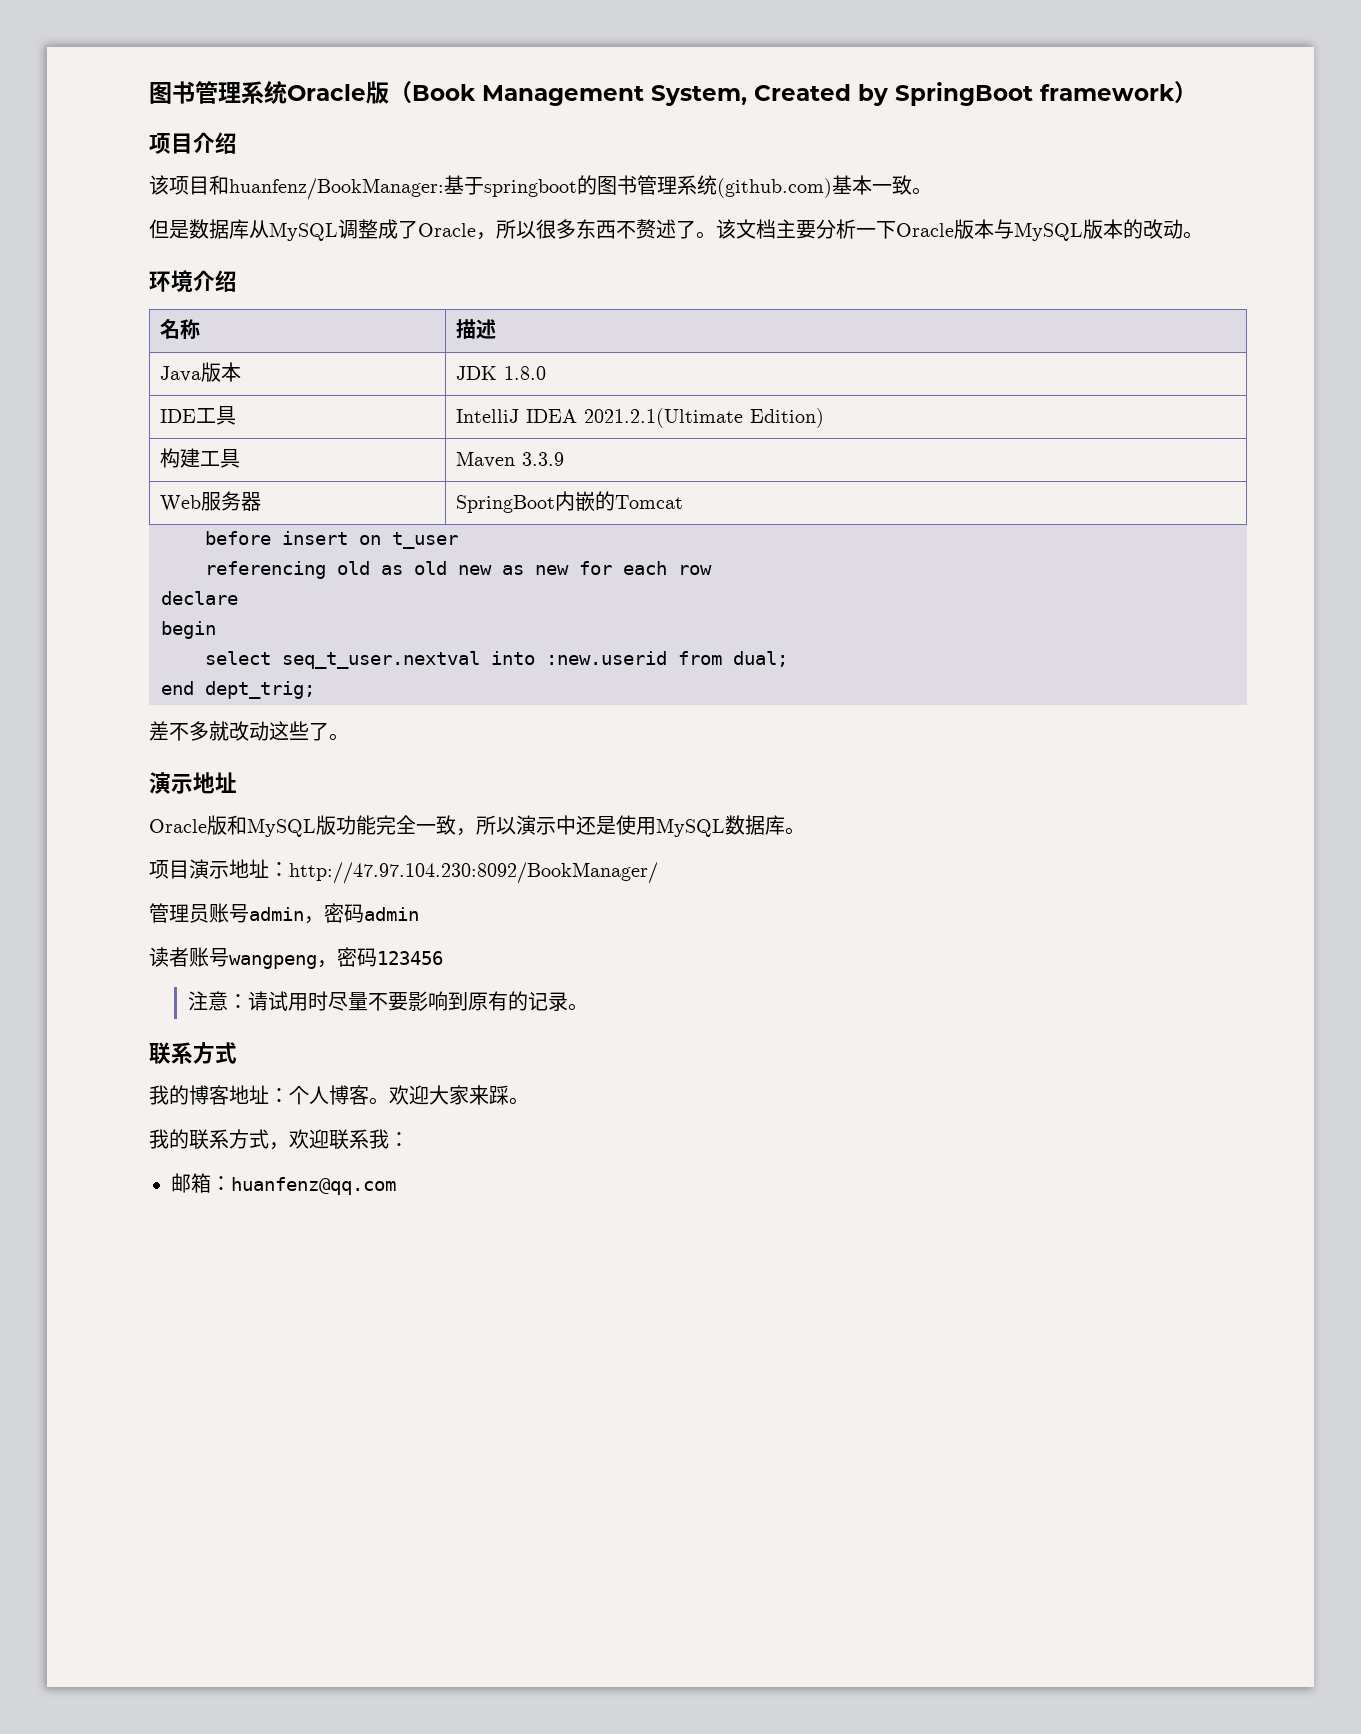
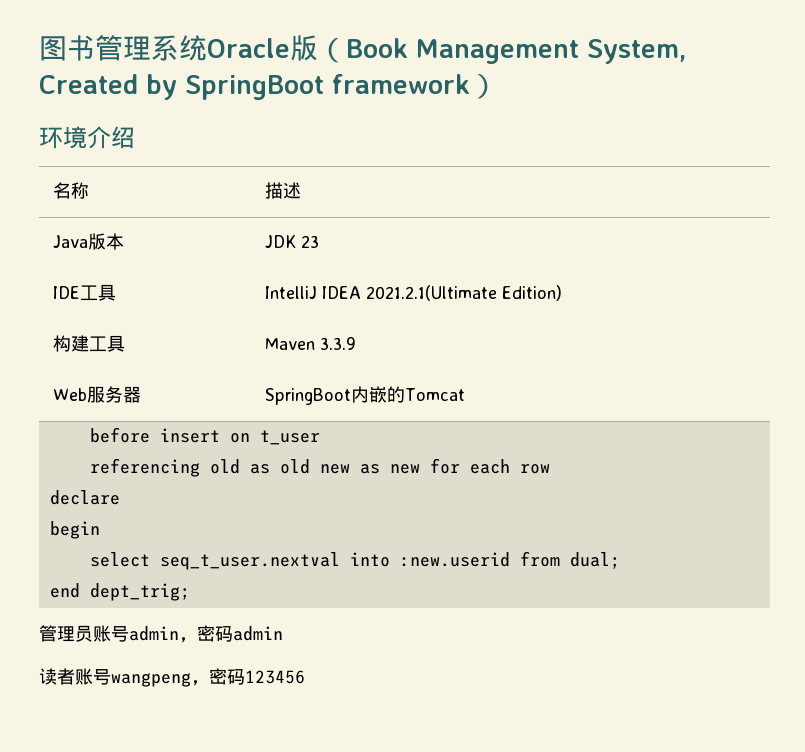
- 项目介绍
- 该项目和huanfenz/BookManager:基于springboot的图书管理系统(github.com)基本一致。
- 但是数据库从MySQL调整成了Oracle，所以很多东西不赘述了。该文档主要分析一下Oracle版本与MySQL版本的改动。
- Java版本 | JDK 1.8.0
+ Java版本 | JDK 23
- 差不多就改动这些了。
- 演示地址
- Oracle版和MySQL版功能完全一致，所以演示中还是使用MySQL数据库。
- 项目演示地址：http://47.97.104.230:8092/BookManager/
- 注意：请试用时尽量不要影响到原有的记录。
- 联系方式
- 我的博客地址：个人博客。欢迎大家来踩。
- 我的联系方式，欢迎联系我：
- 邮箱：huanfenz@qq.com

